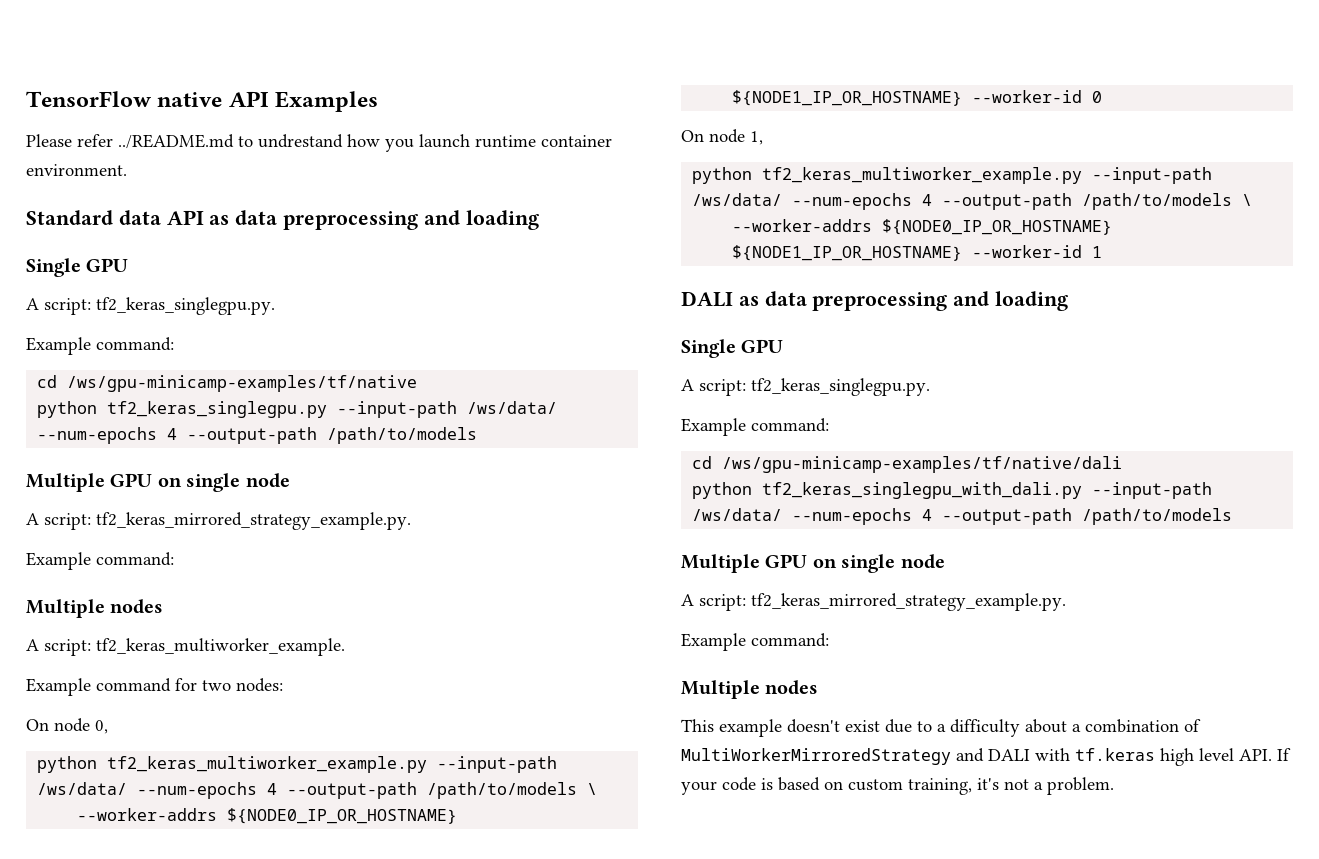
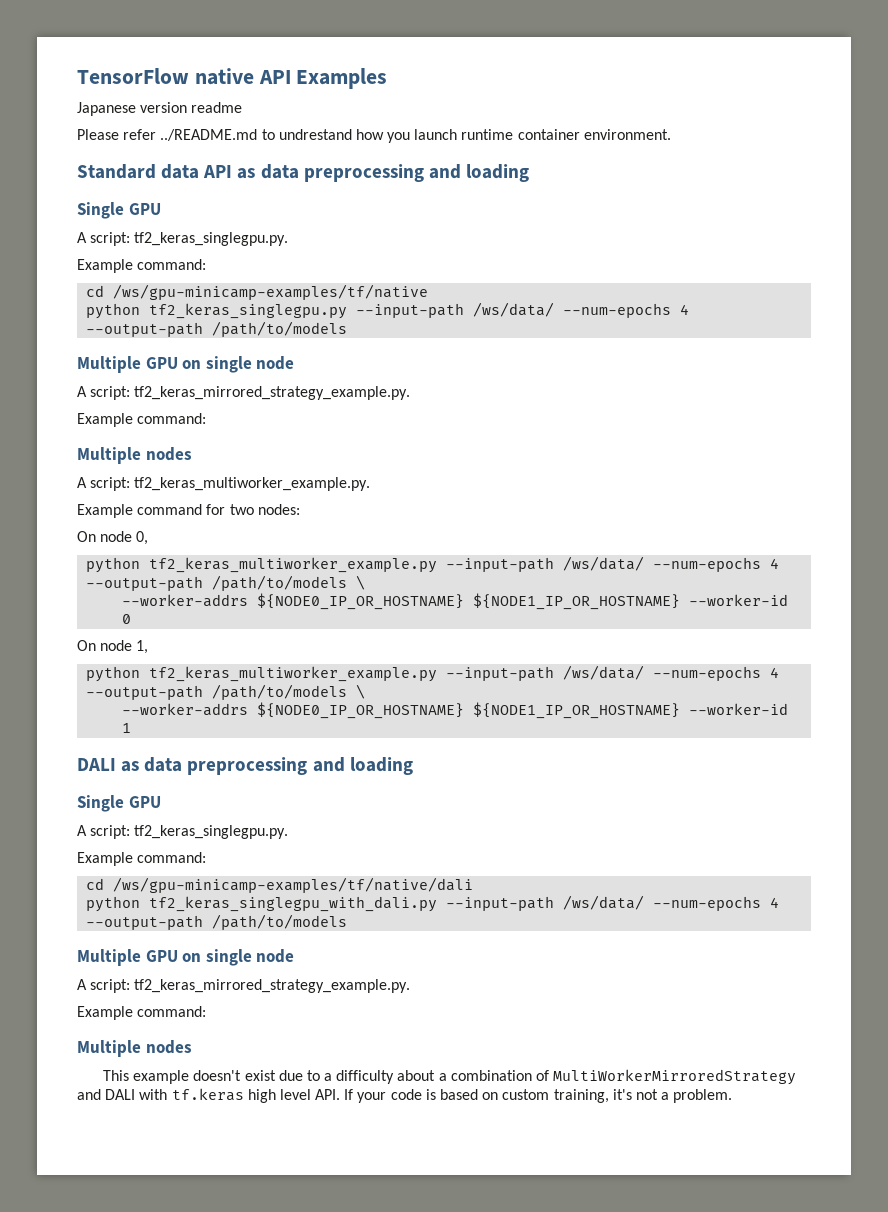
+ Japanese version readme
- A script: tf2_keras_multiworker_example.
+ A script: tf2_keras_multiworker_example.py.

